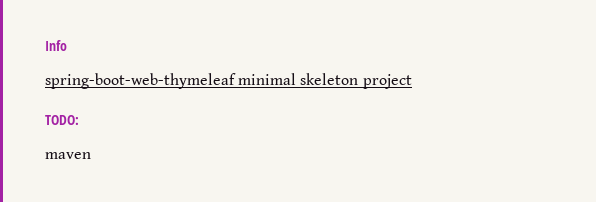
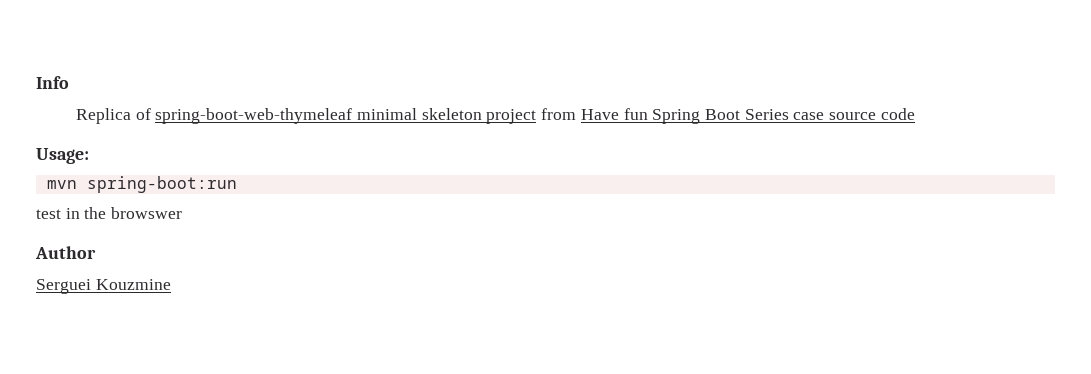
- spring-boot-web-thymeleaf minimal skeleton project
- TODO:
- maven
+ Replica of spring-boot-web-thymeleaf minimal skeleton project from Have fun Spring Boot Series case source code
+ Usage:
+ mvn spring-boot:run
+ test in the browswer
+ Author
+ Serguei Kouzmine

